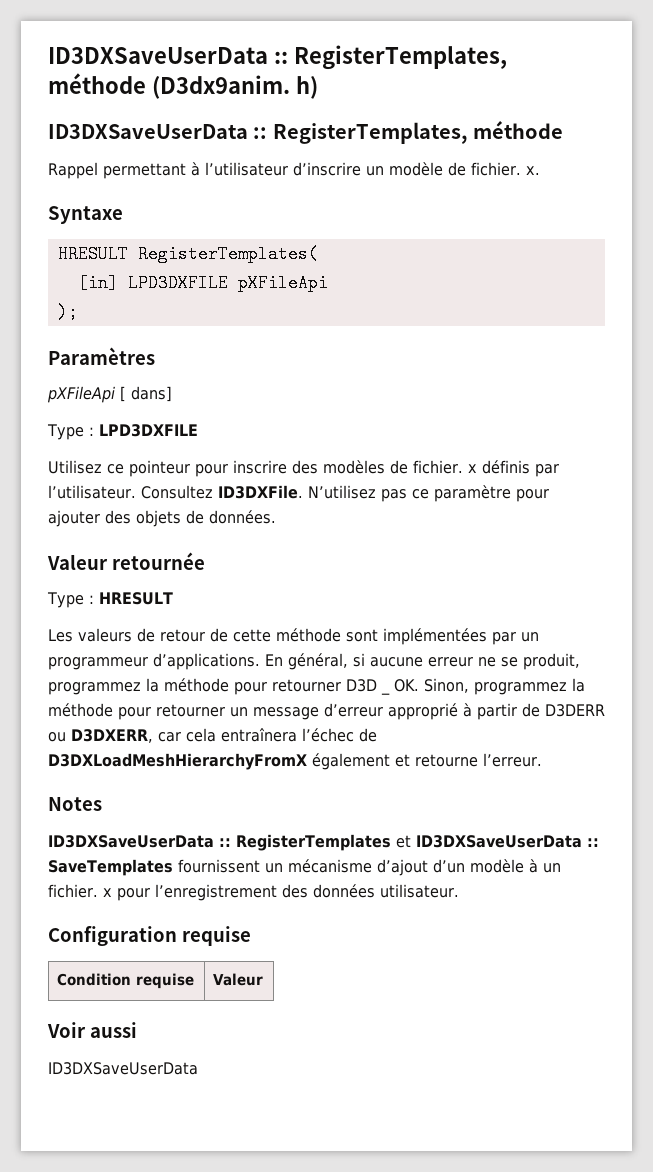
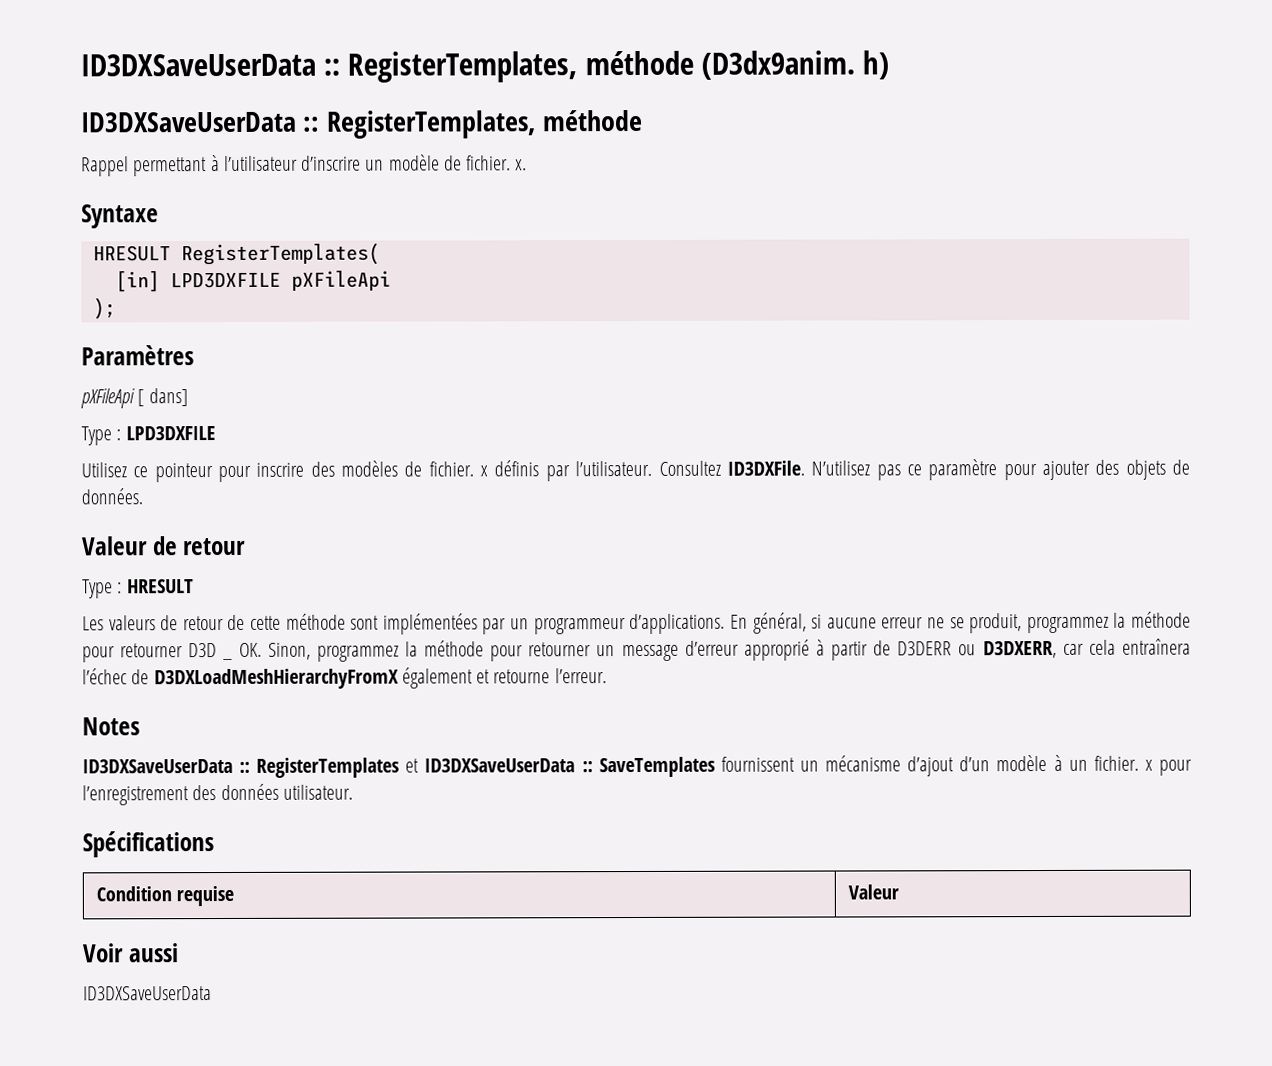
- Valeur retournée
+ Valeur de retour
- Configuration requise
+ Spécifications

